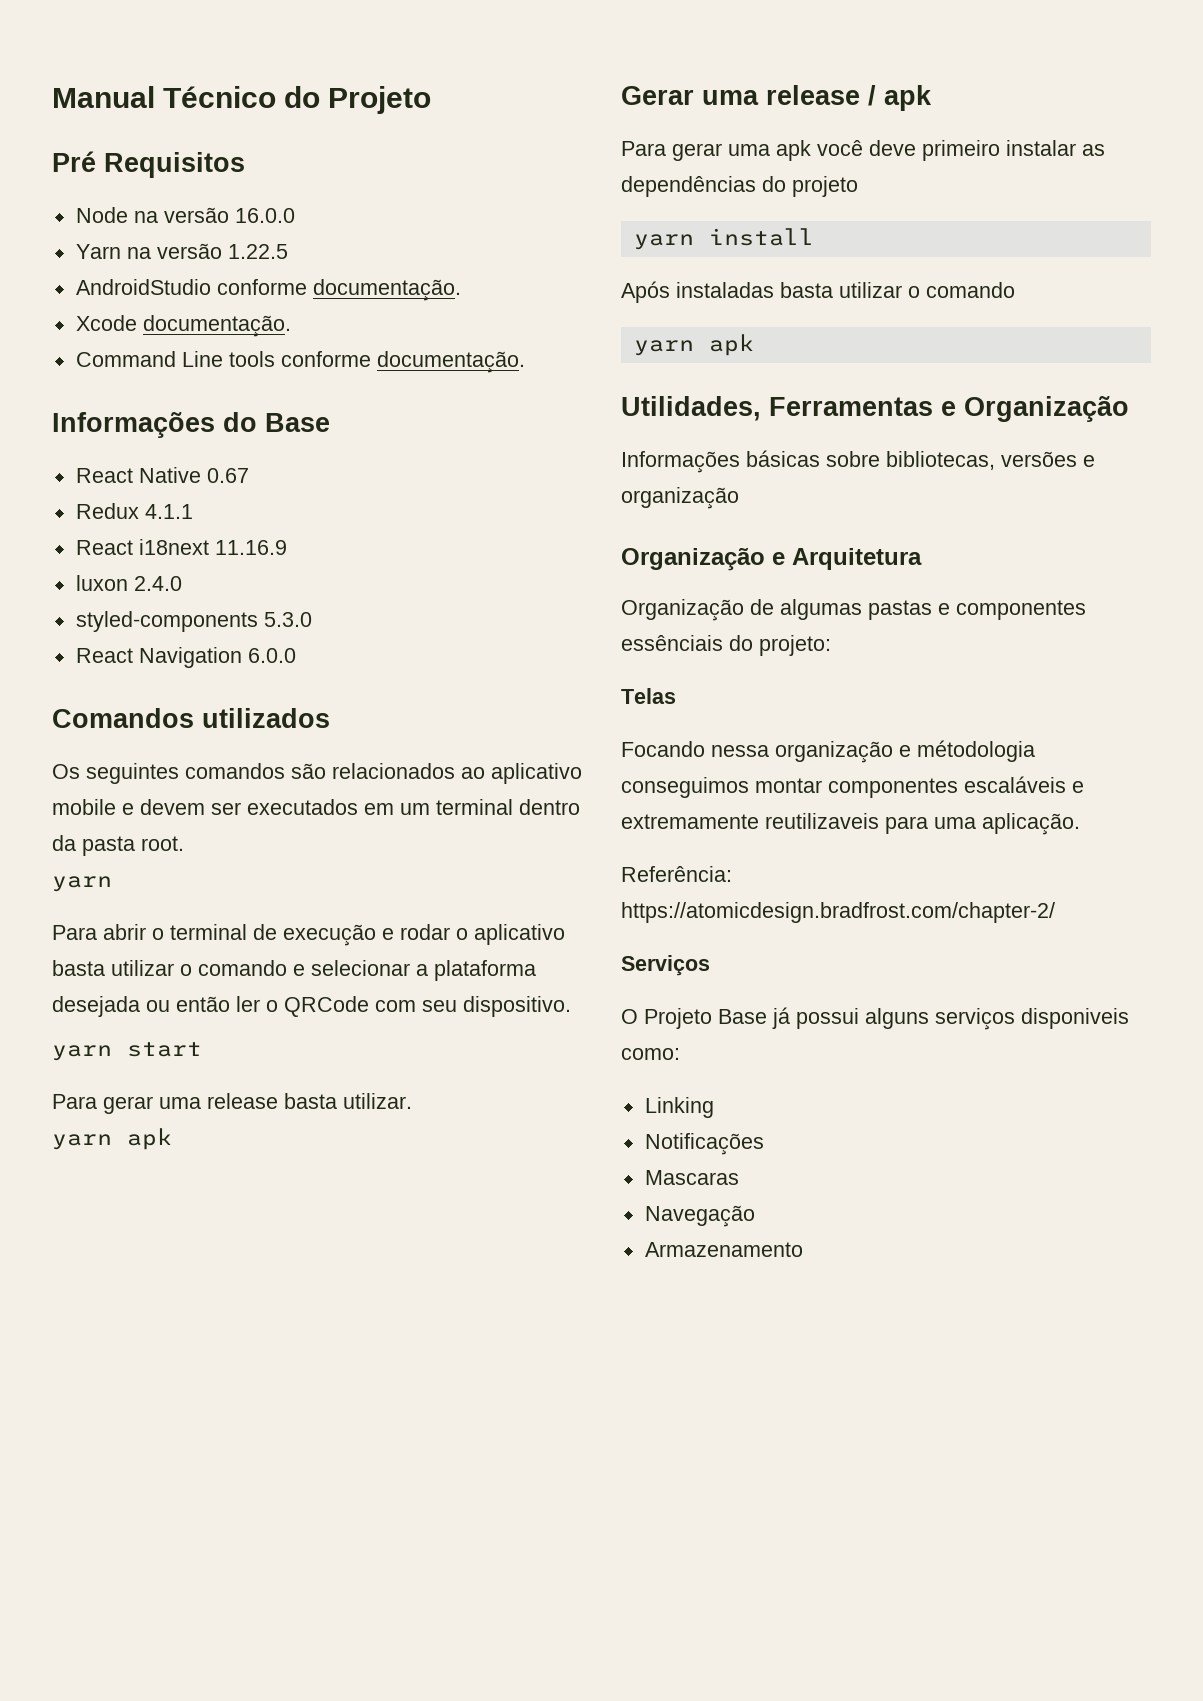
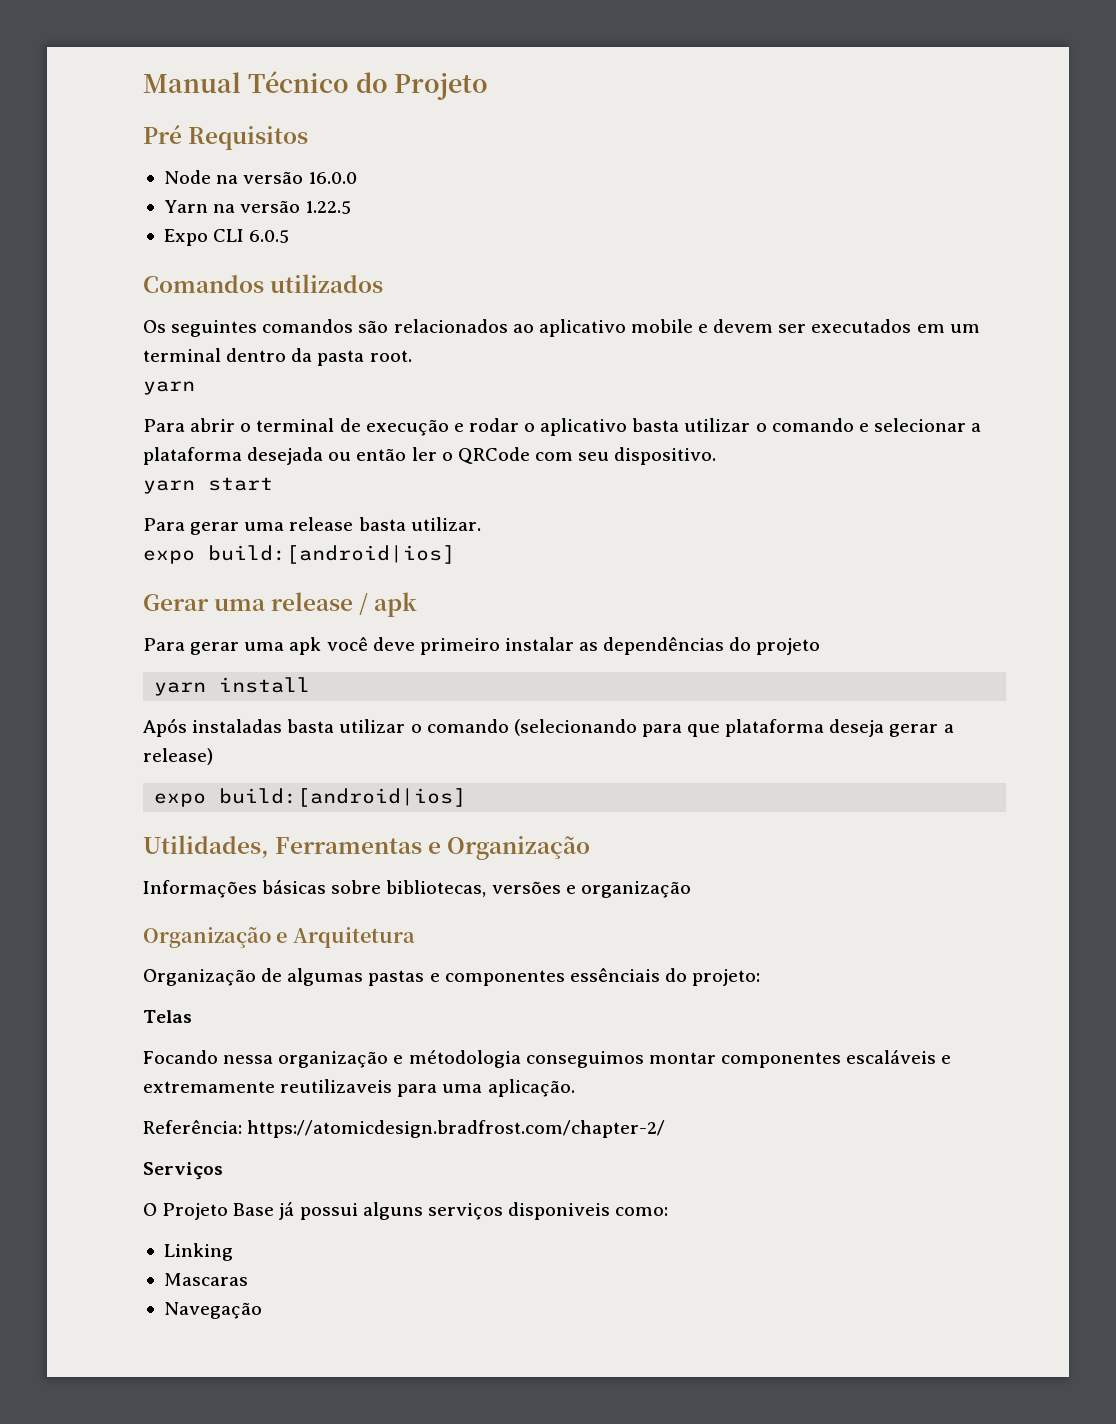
- AndroidStudio conforme documentação.
- Xcode documentação.
- Command Line tools conforme documentação.
- Informações do Base
- React Native 0.67
- Redux 4.1.1
- React i18next 11.16.9
- luxon 2.4.0
- styled-components 5.3.0
- React Navigation 6.0.0
+ Expo CLI 6.0.5
  Para gerar uma release basta utilizar.
- yarn apk
+ expo build:[android|ios]
- Após instaladas basta utilizar o comando
- yarn apk
+ Após instaladas basta utilizar o comando (selecionando para que plataforma deseja gerar a release)
+ expo build:[android|ios]
- Notificações
- Armazenamento

